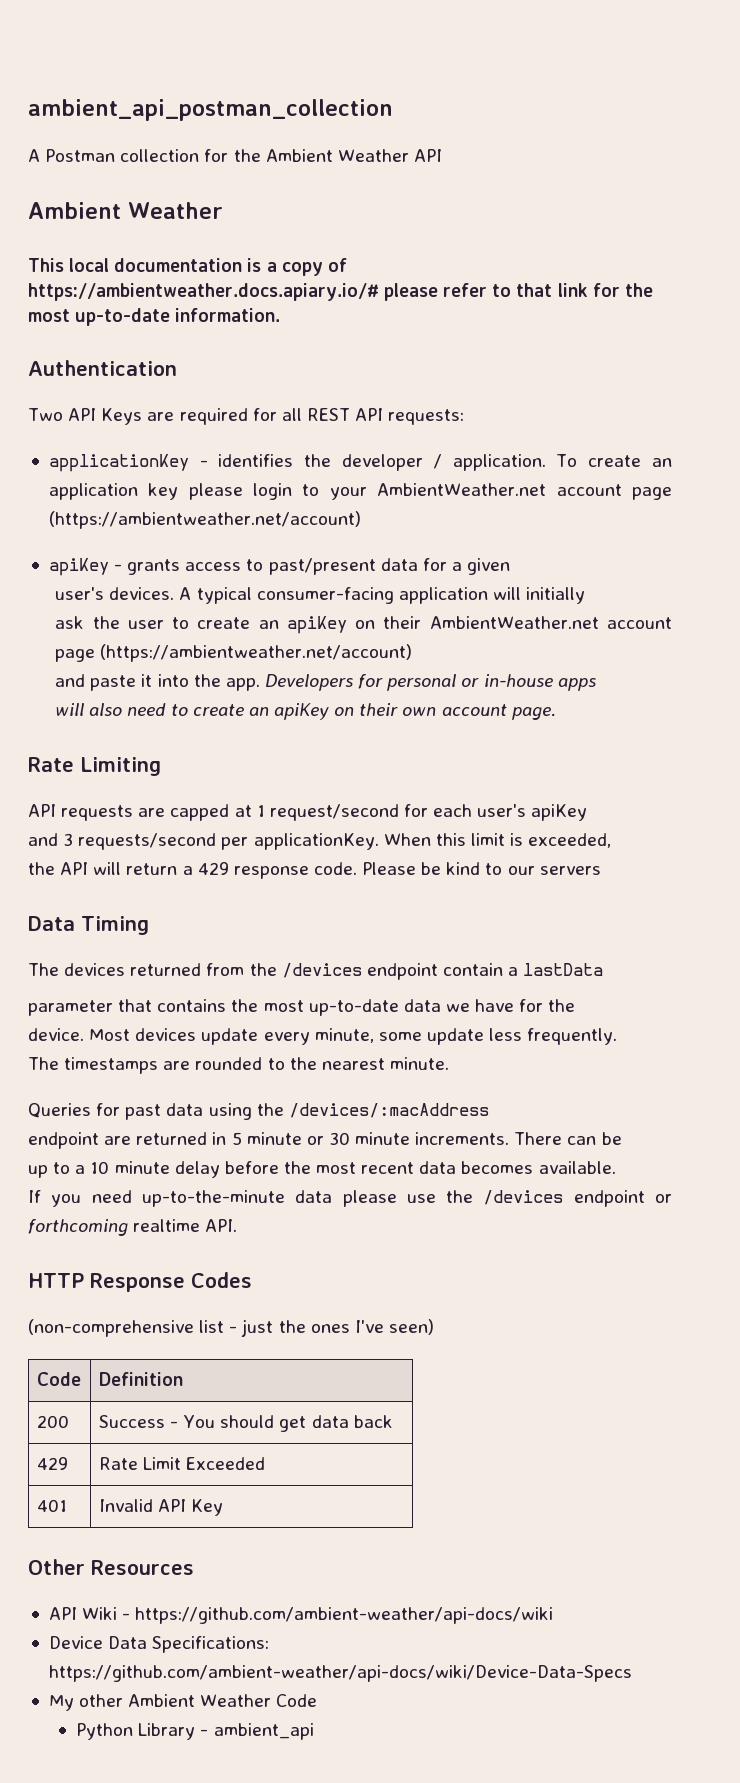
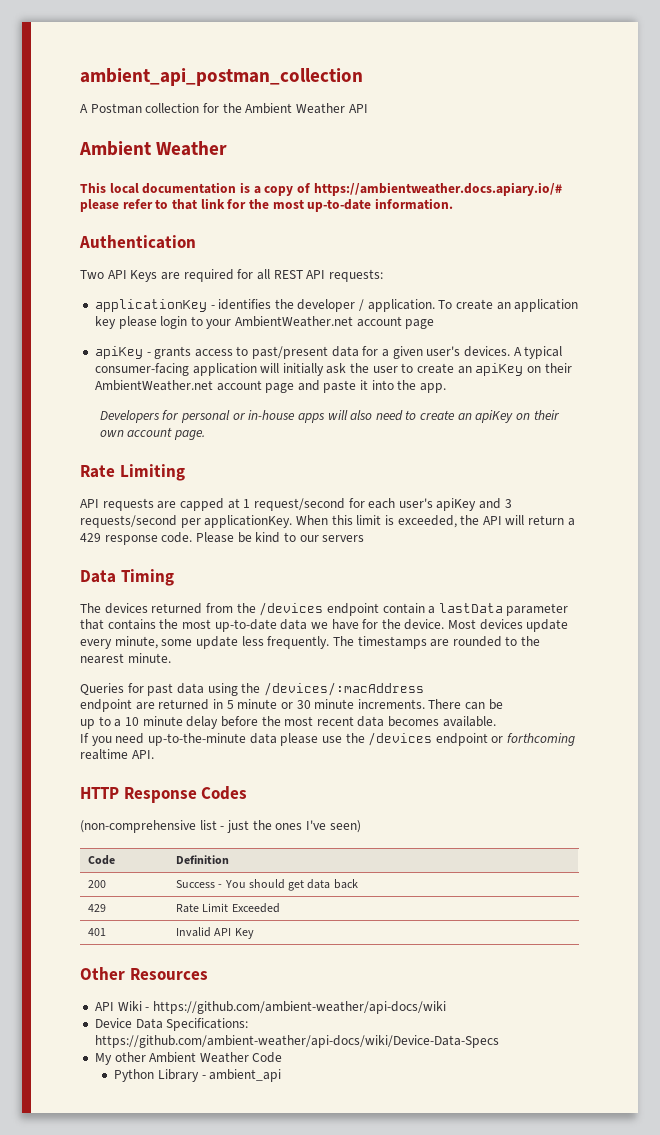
- To create an application key please login to your AmbientWeather.net account page (https://ambientweather.net/account)
+ To create an application key please login to your AmbientWeather.net account page
- apiKey - grants access to past/present data for a given
- user's devices.
+ apiKey - grants access to past/present data for a given user's devices.
- A typical consumer-facing application will initially
- ask the user to create an apiKey on their AmbientWeather.net account page (https://ambientweather.net/account)
- and paste it into the app. Developers for personal or in-house apps
- will also need to create an apiKey on their own account page.
+ A typical consumer-facing application will initially ask the user to create an apiKey on their AmbientWeather.net account page and paste it into the app.
+ Developers for personal or in-house apps will also need to create an apiKey on their own account page.
- API requests are capped at 1 request/second for each user's apiKey
- and 3 requests/second per applicationKey.
+ API requests are capped at 1 request/second for each user's apiKey and 3 requests/second per applicationKey.
- When this limit is exceeded,
- the API will return a 429 response code.
+ When this limit is exceeded, the API will return a 429 response code.
- The devices returned from the /devices endpoint contain a lastData
- parameter that contains the most up-to-date data we have for the
- device.
+ The devices returned from the /devices endpoint contain a lastData parameter that contains the most up-to-date data we have for the device.
- Most devices update every minute, some update less frequently.
- The timestamps are rounded to the nearest minute.
+ Most devices update every minute, some update less frequently. The timestamps are rounded to the nearest minute.

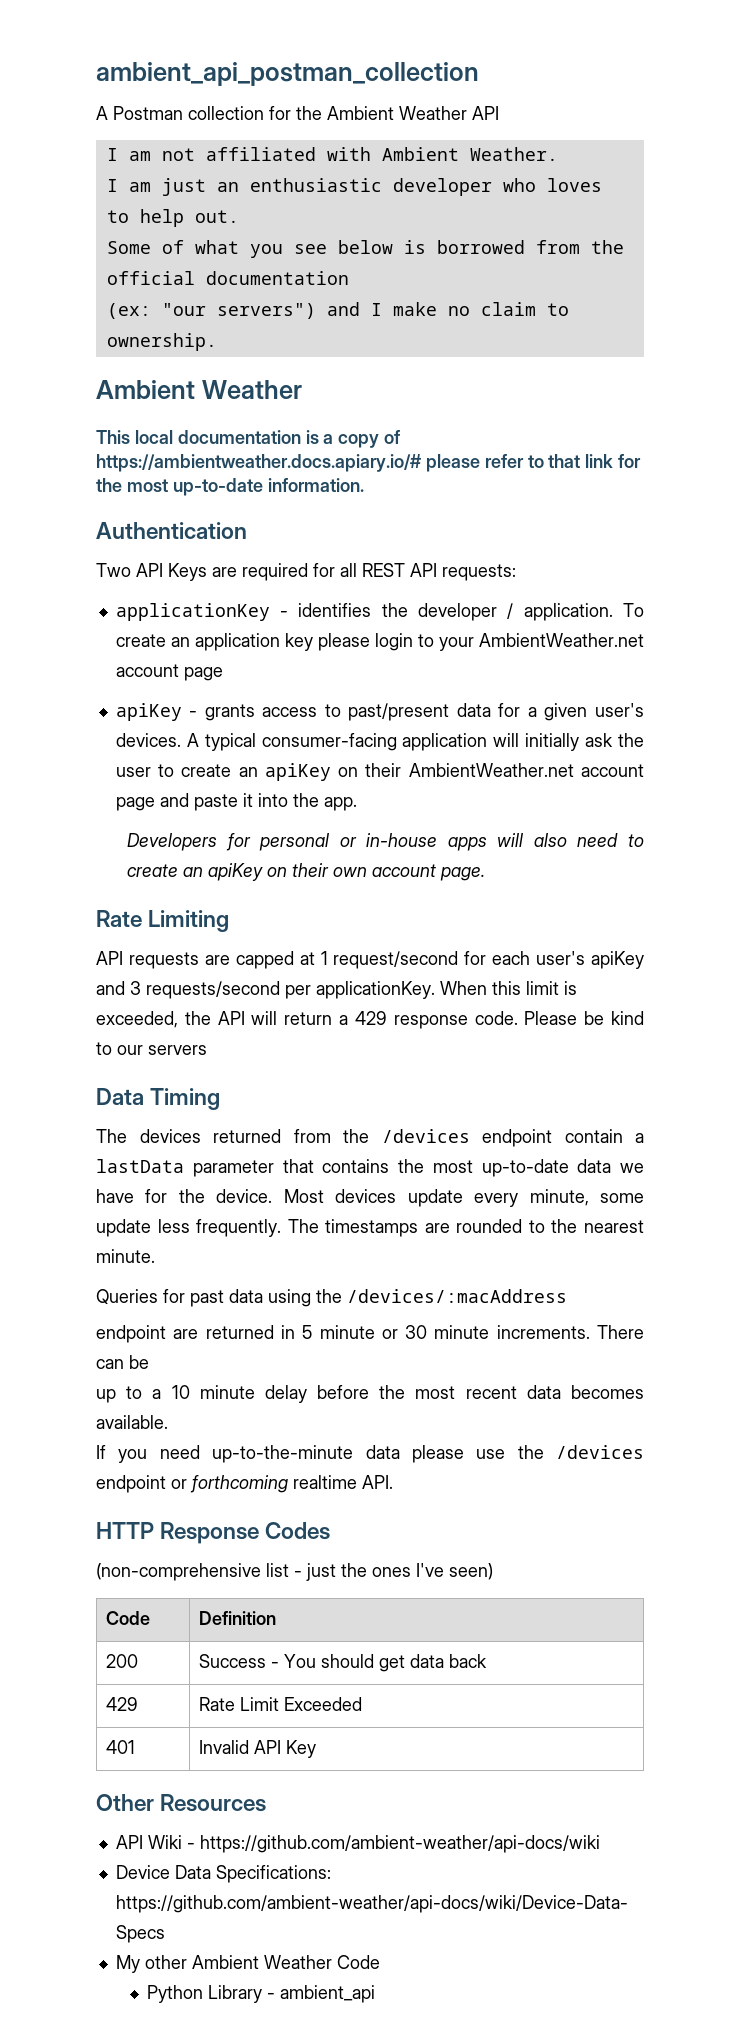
+ I am not affiliated with Ambient Weather.
+ I am just an enthusiastic developer who loves to help out.
+ Some of what you see below is borrowed from the official documentation
+ (ex: "our servers") and I make no claim to ownership.

